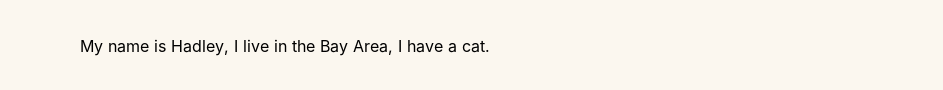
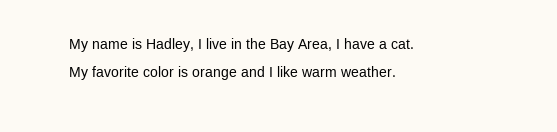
+ My favorite color is orange and I like warm weather.

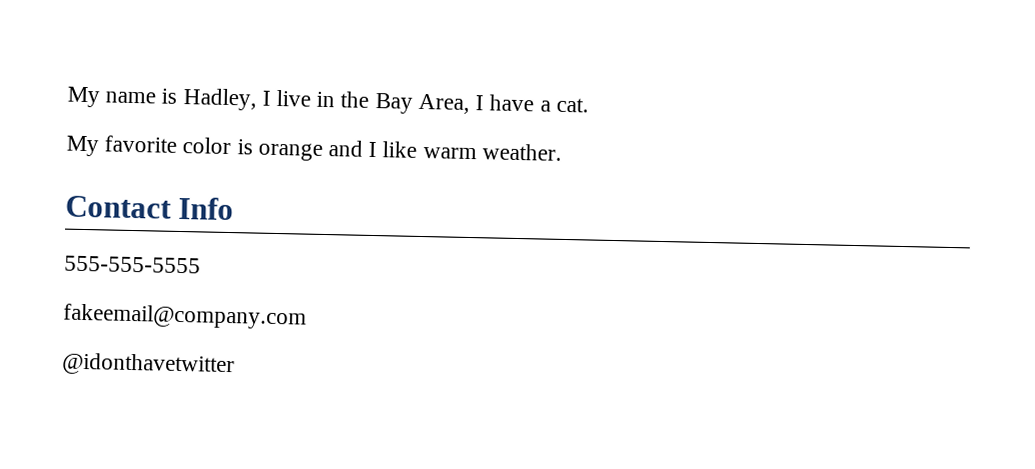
+ Contact Info
+ 555-555-5555
+ fakeemail@company.com
+ @idonthavetwitter

